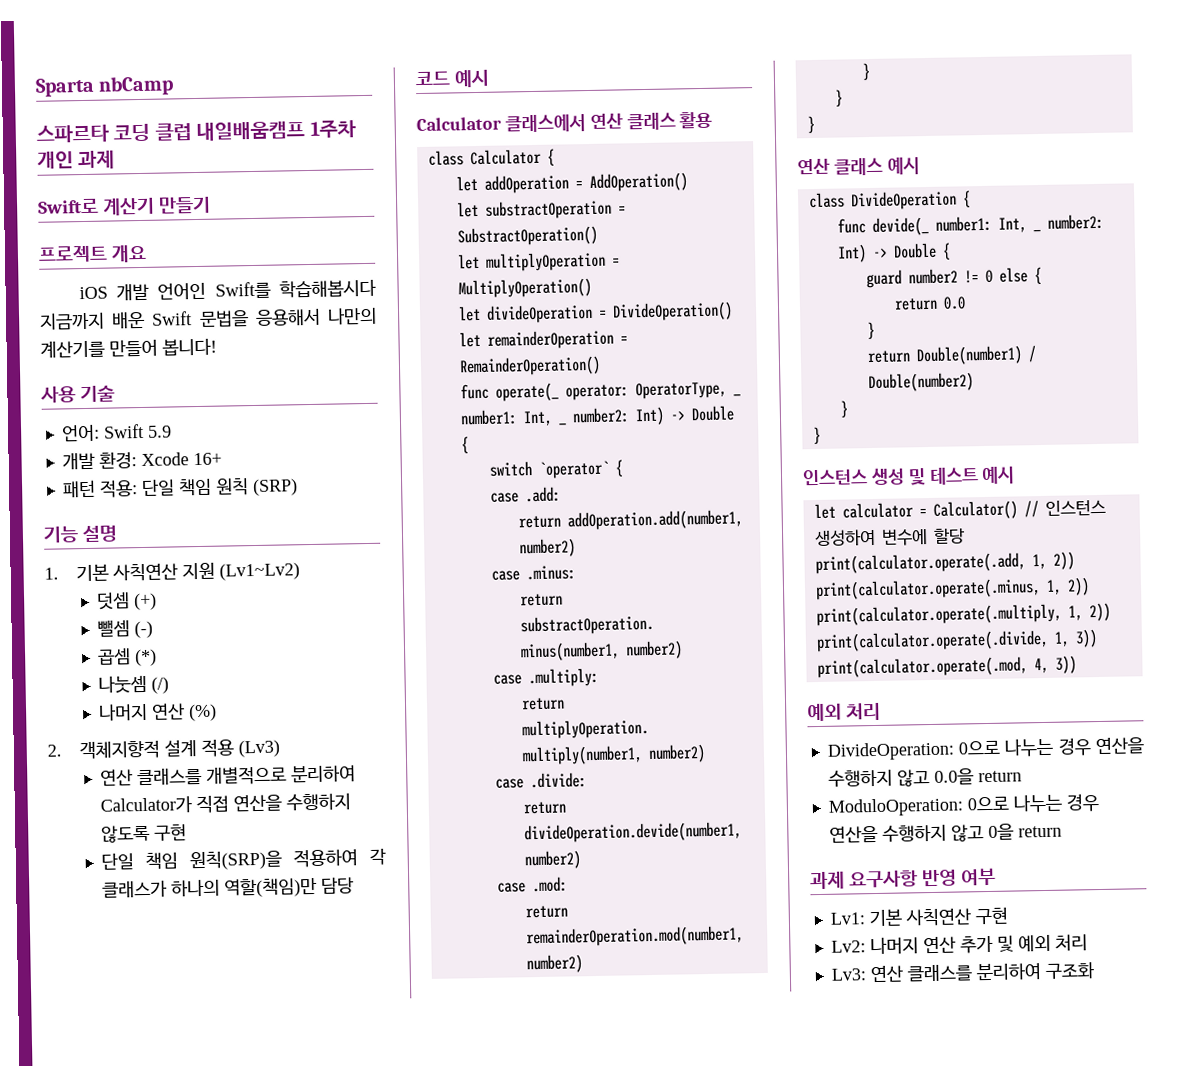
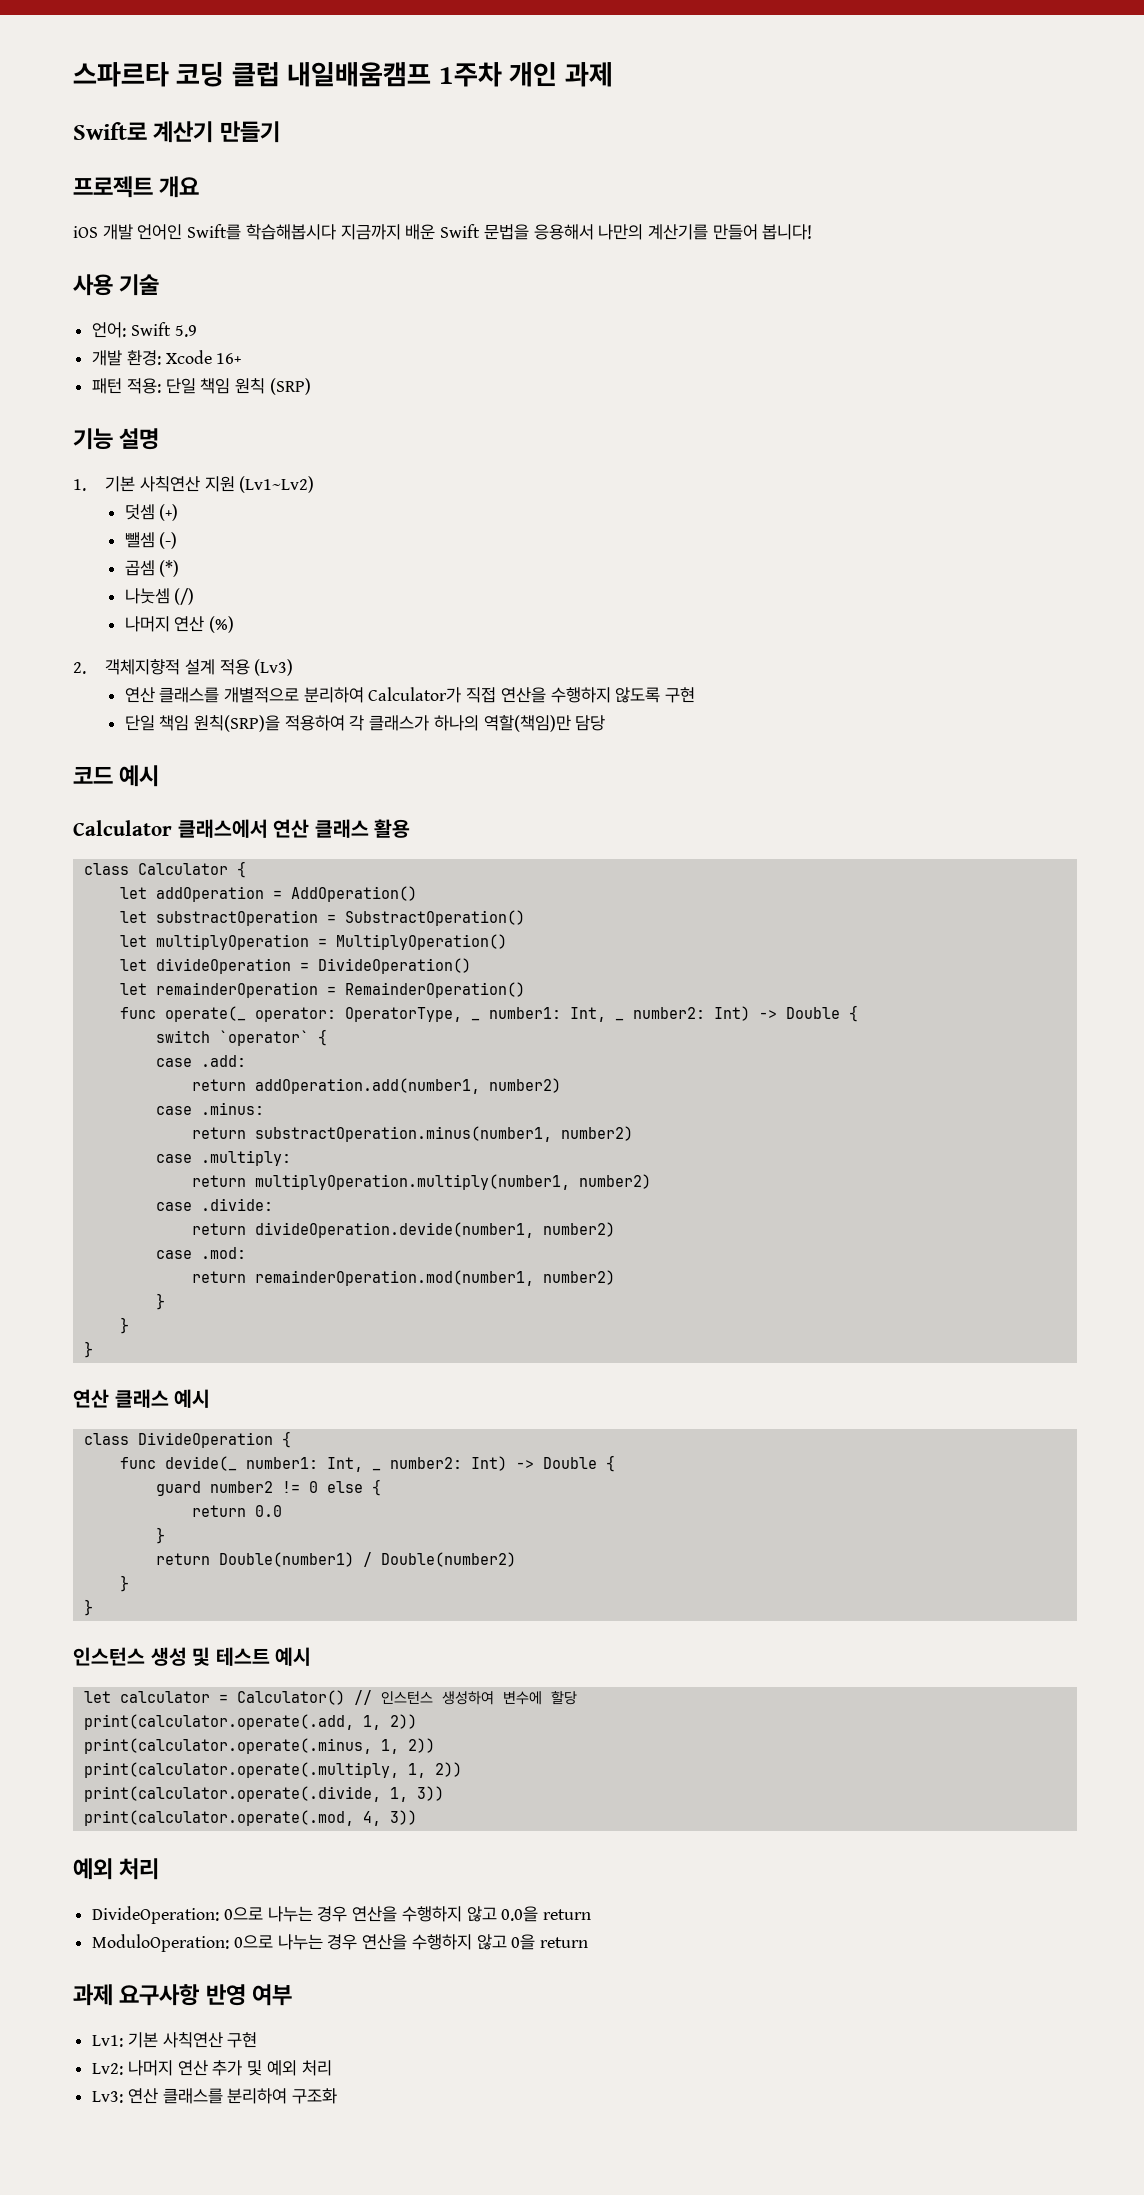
- Sparta nbCamp

